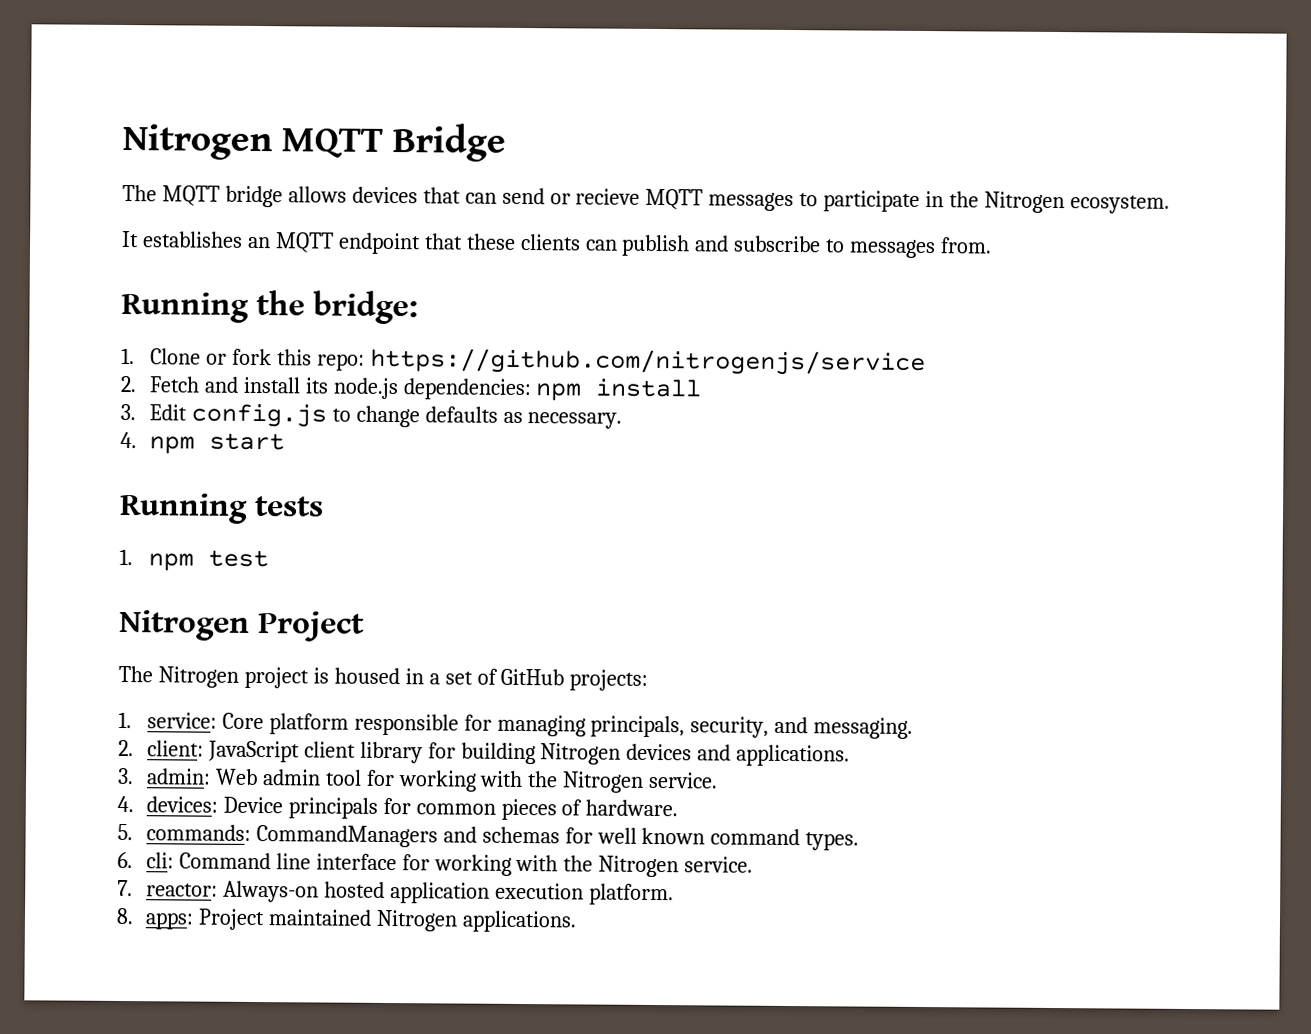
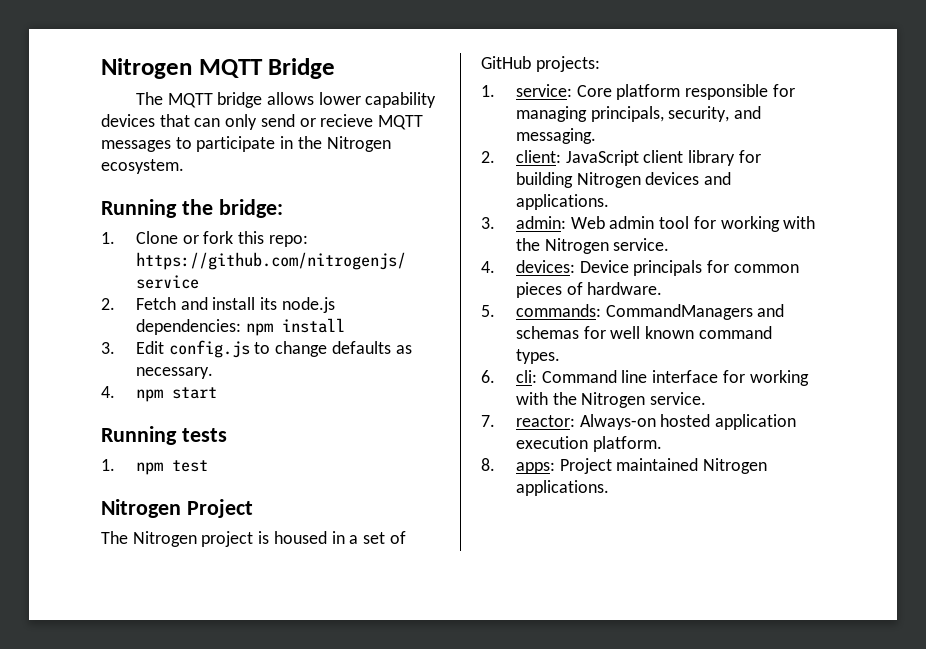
- The MQTT bridge allows devices that can send or recieve MQTT messages to participate in the Nitrogen ecosystem.
+ The MQTT bridge allows lower capability devices that can only send or recieve MQTT messages to participate in the Nitrogen ecosystem.
- It establishes an MQTT endpoint that these clients can publish and subscribe to messages from.

